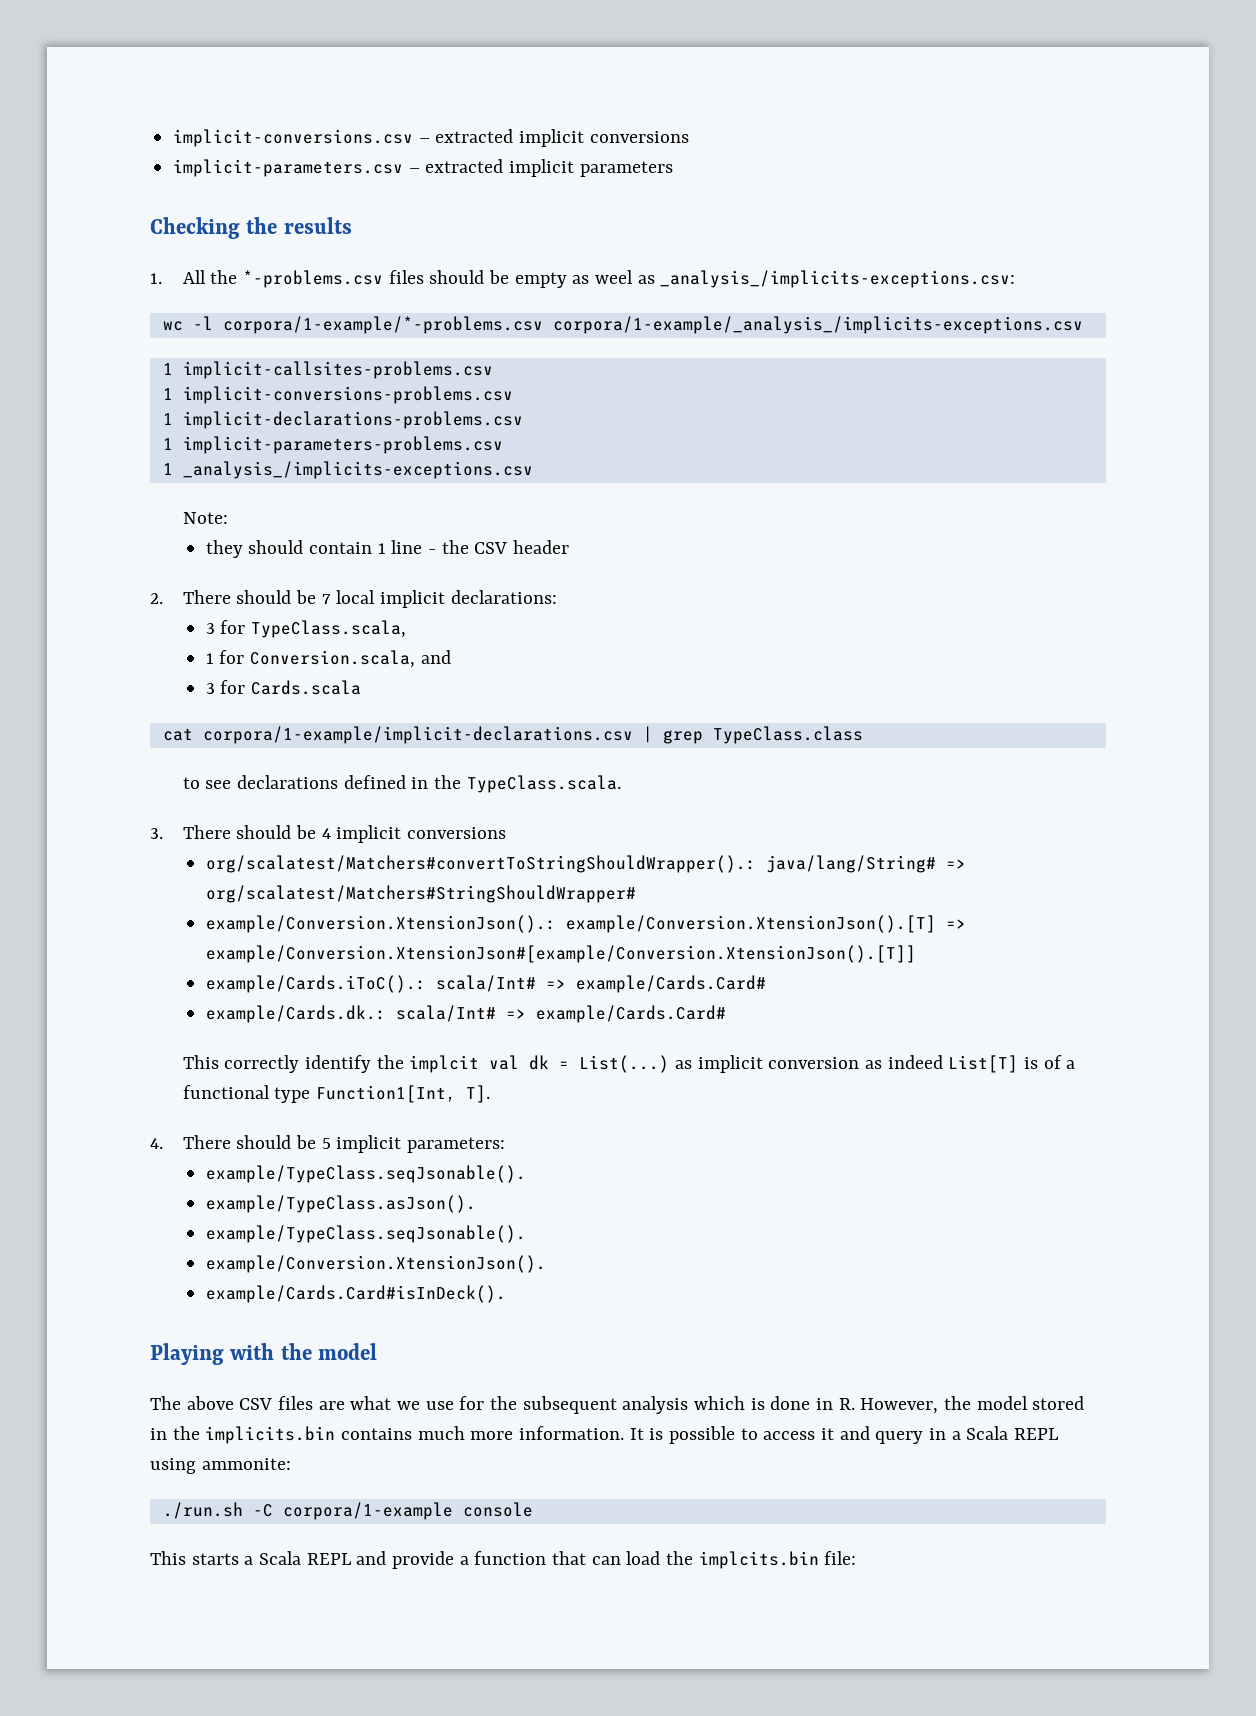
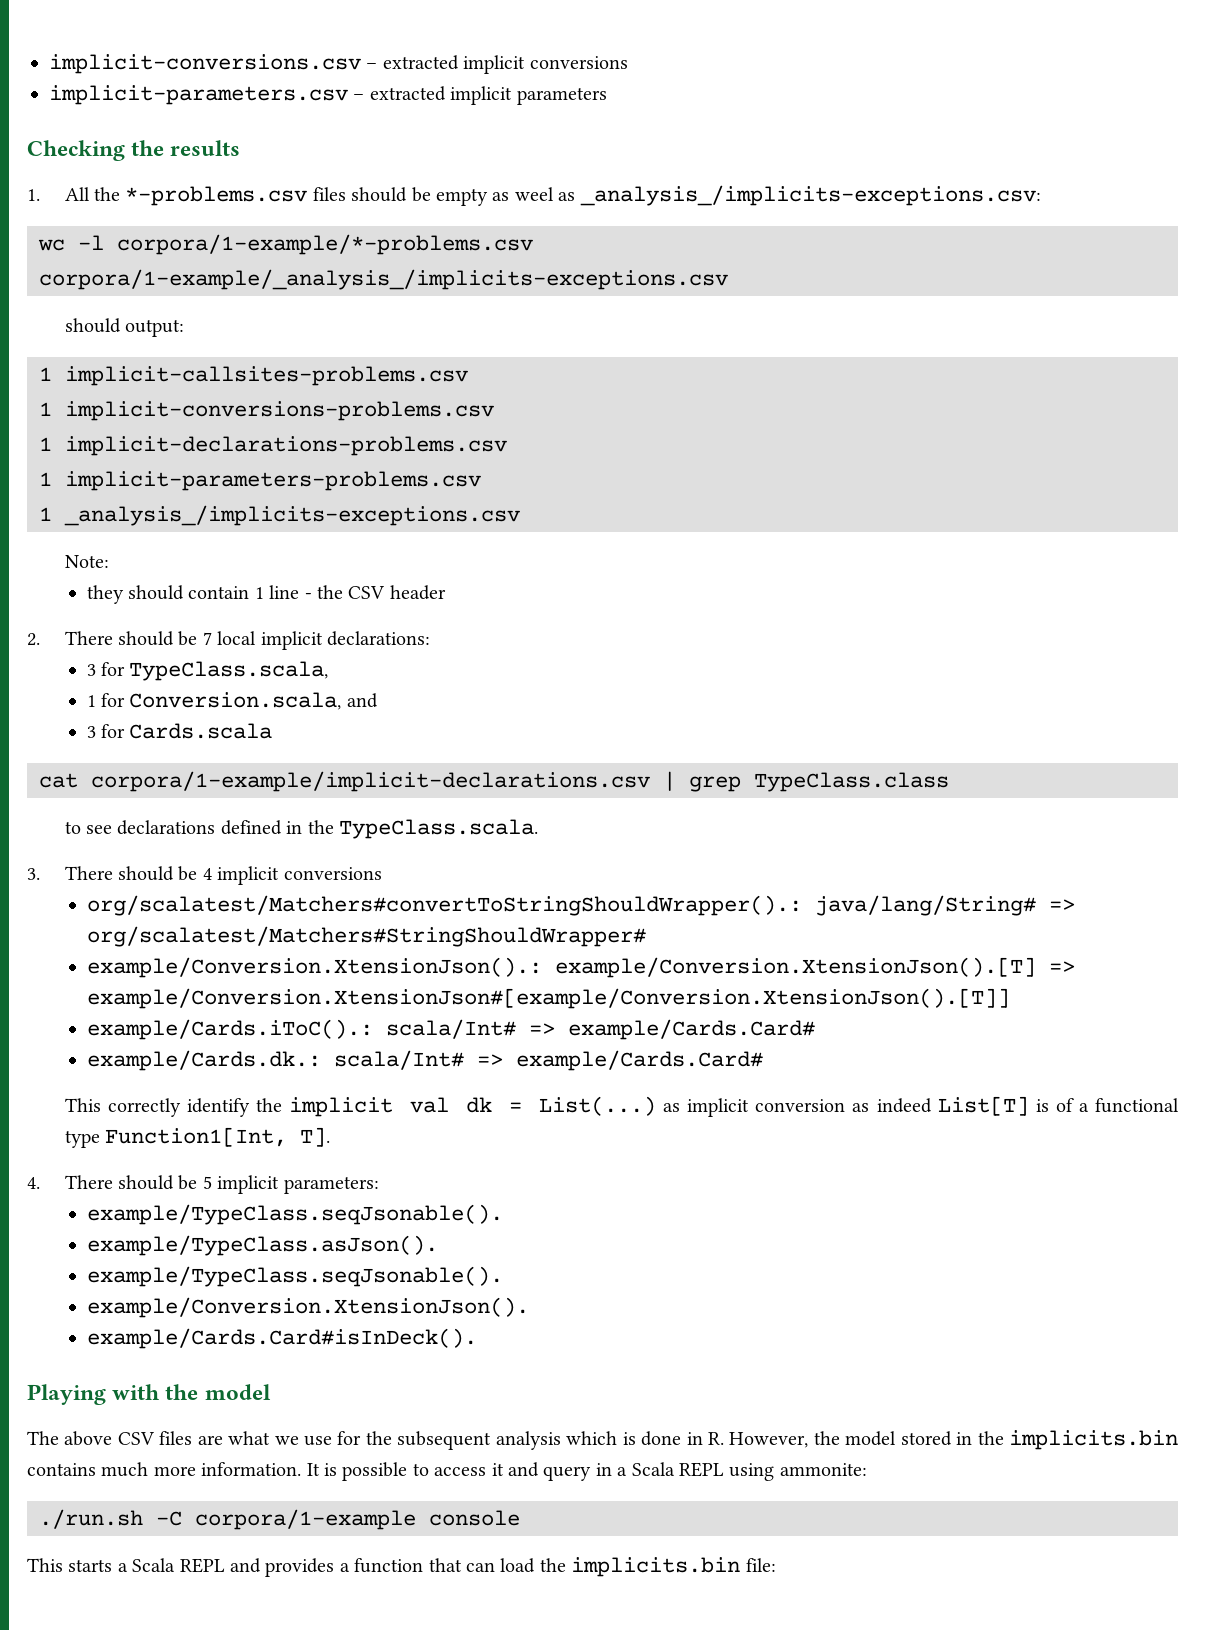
+ should output:
- This correctly identify the implcit val dk = List(...) as implicit conversion as indeed List[T] is of a functional type Function1[Int, T].
+ This correctly identify the implicit val dk = List(...) as implicit conversion as indeed List[T] is of a functional type Function1[Int, T].
- This starts a Scala REPL and provide a function that can load the implcits.bin file:
+ This starts a Scala REPL and provides a function that can load the implicits.bin file:

